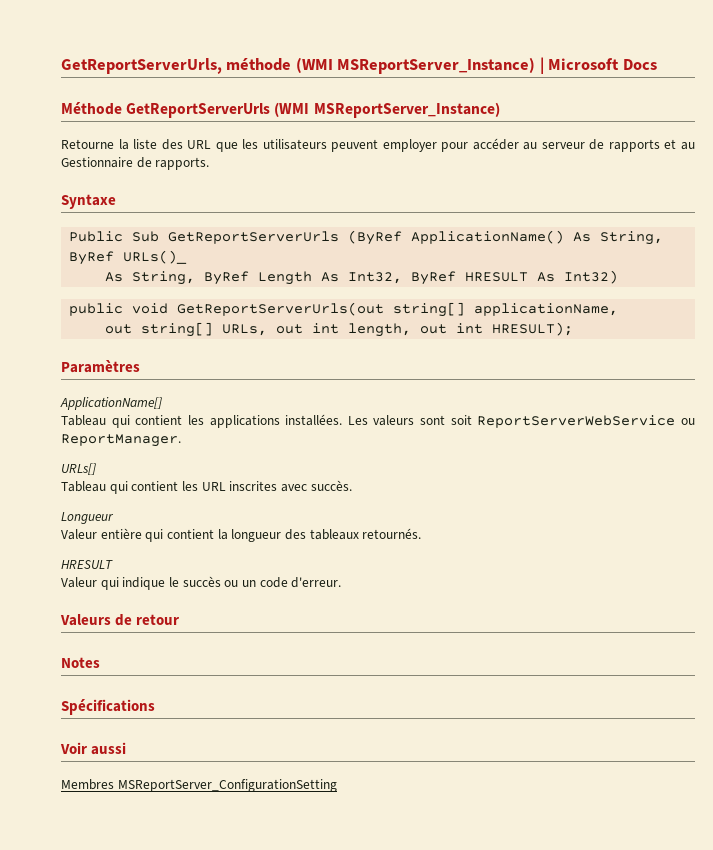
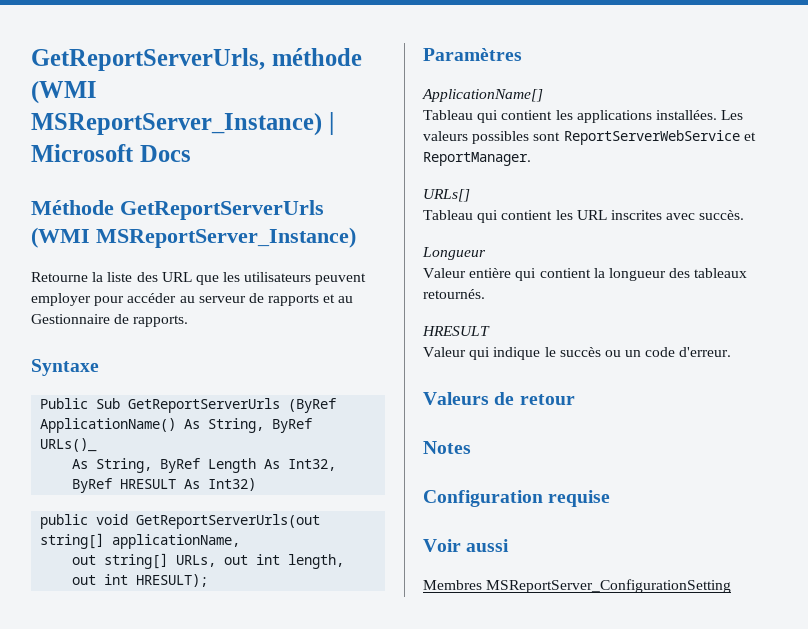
- Les valeurs sont soit ReportServerWebService ou ReportManager.
+ Les valeurs possibles sont ReportServerWebService et ReportManager.
- Spécifications
+ Configuration requise

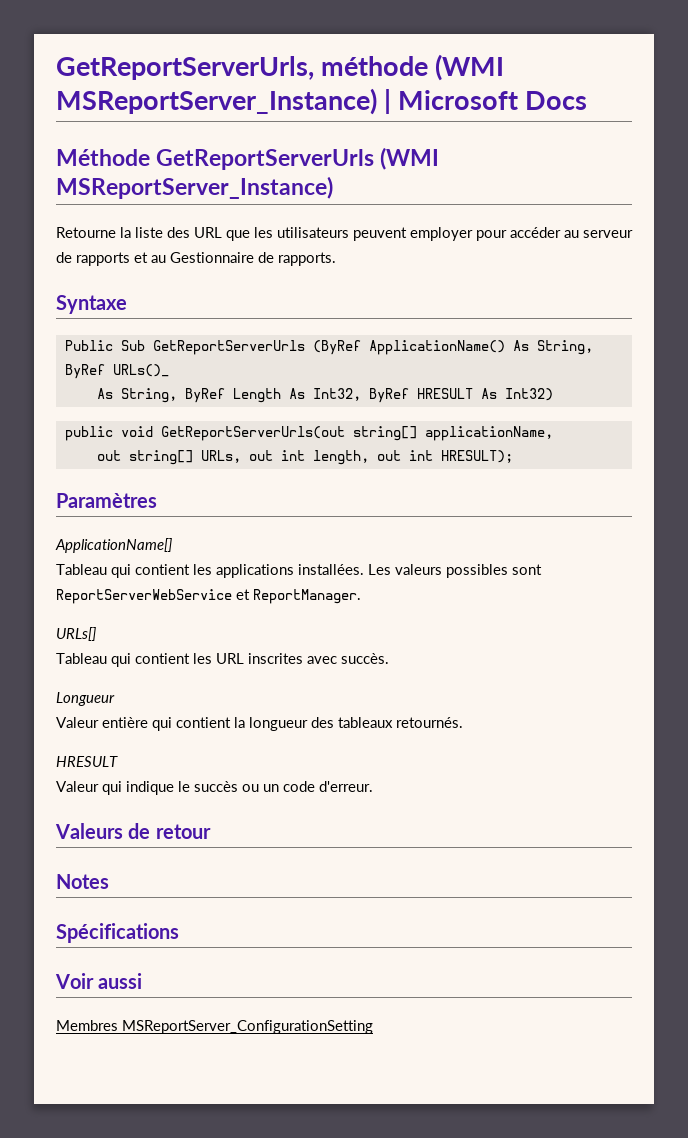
- Configuration requise
+ Spécifications

